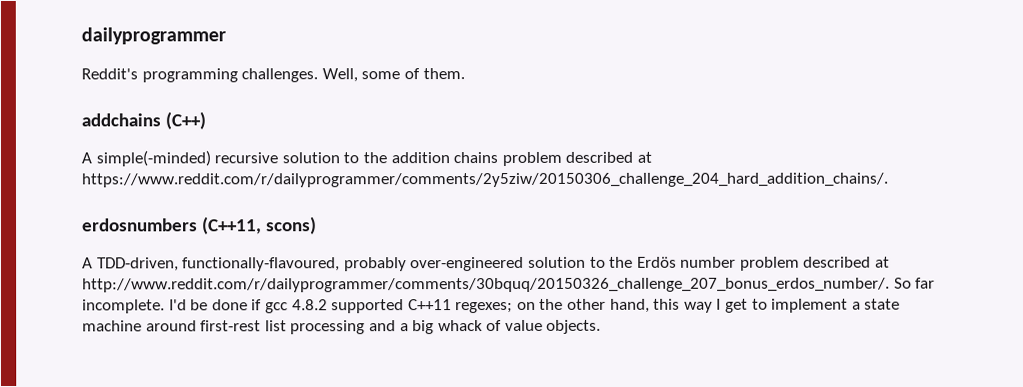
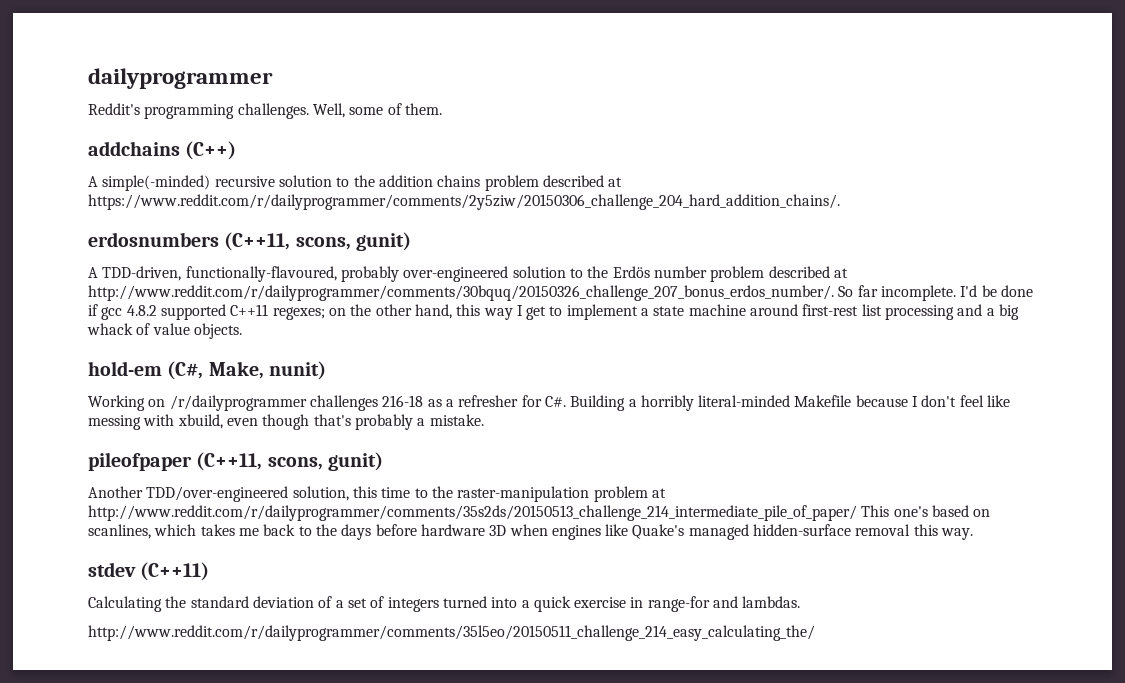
- erdosnumbers (C++11, scons)
+ erdosnumbers (C++11, scons, gunit)
+ hold-em (C#, Make, nunit)
+ Working on /r/dailyprogrammer challenges 216-18 as a refresher for C#. Building a horribly literal-minded Makefile because I don't feel like messing with xbuild, even though that's probably a mistake.
+ pileofpaper (C++11, scons, gunit)
+ Another TDD/over-engineered solution, this time to the raster-manipulation problem at http://www.reddit.com/r/dailyprogrammer/comments/35s2ds/20150513_challenge_214_intermediate_pile_of_paper/ This one's based on scanlines, which takes me back to the days before hardware 3D when engines like Quake's managed hidden-surface removal this way.
+ stdev (C++11)
+ Calculating the standard deviation of a set of integers turned into a quick exercise in range-for and lambdas.
+ http://www.reddit.com/r/dailyprogrammer/comments/35l5eo/20150511_challenge_214_easy_calculating_the/

